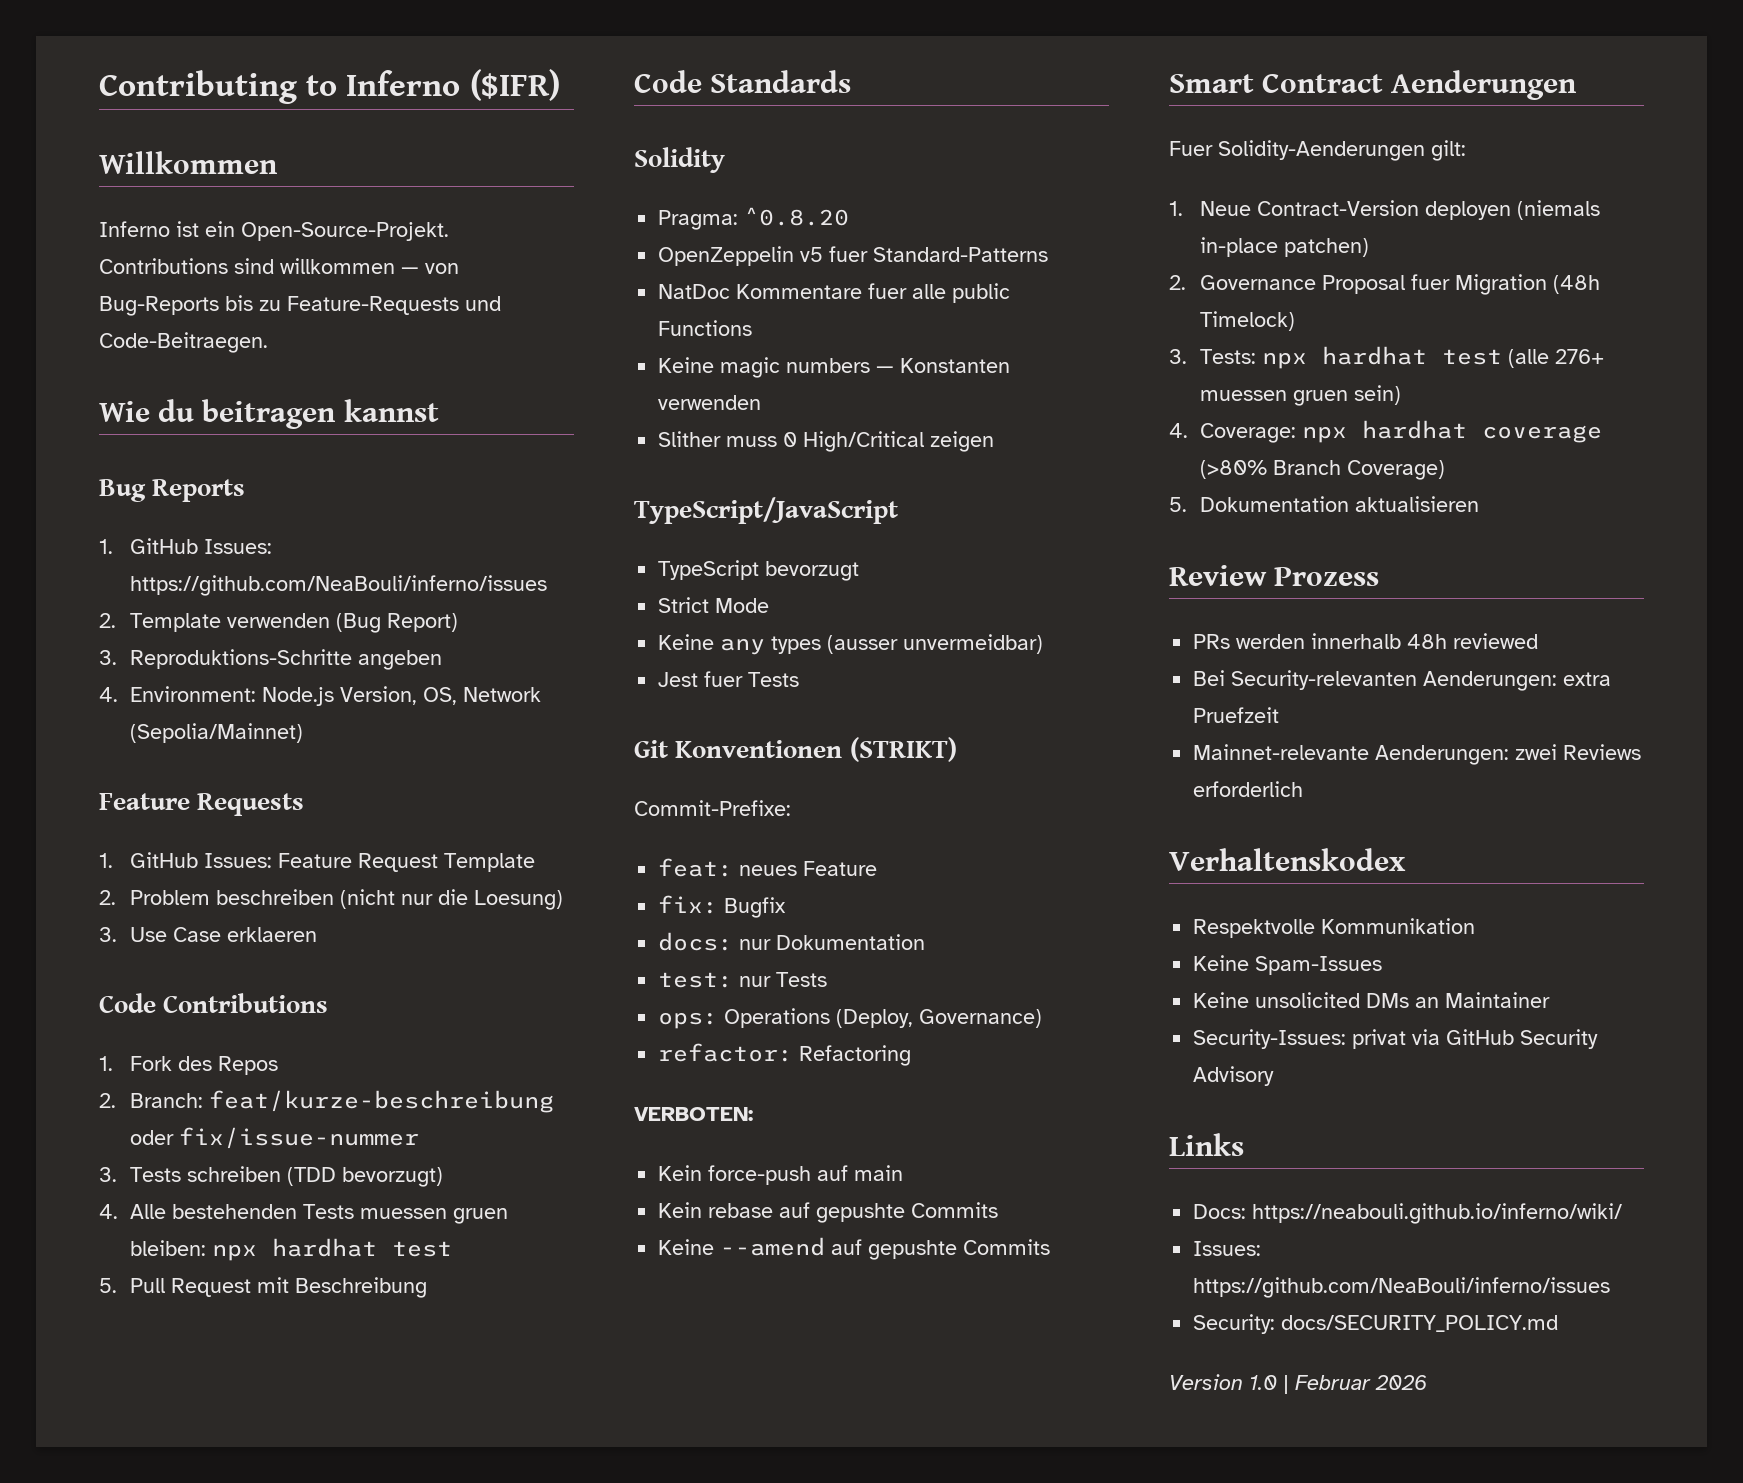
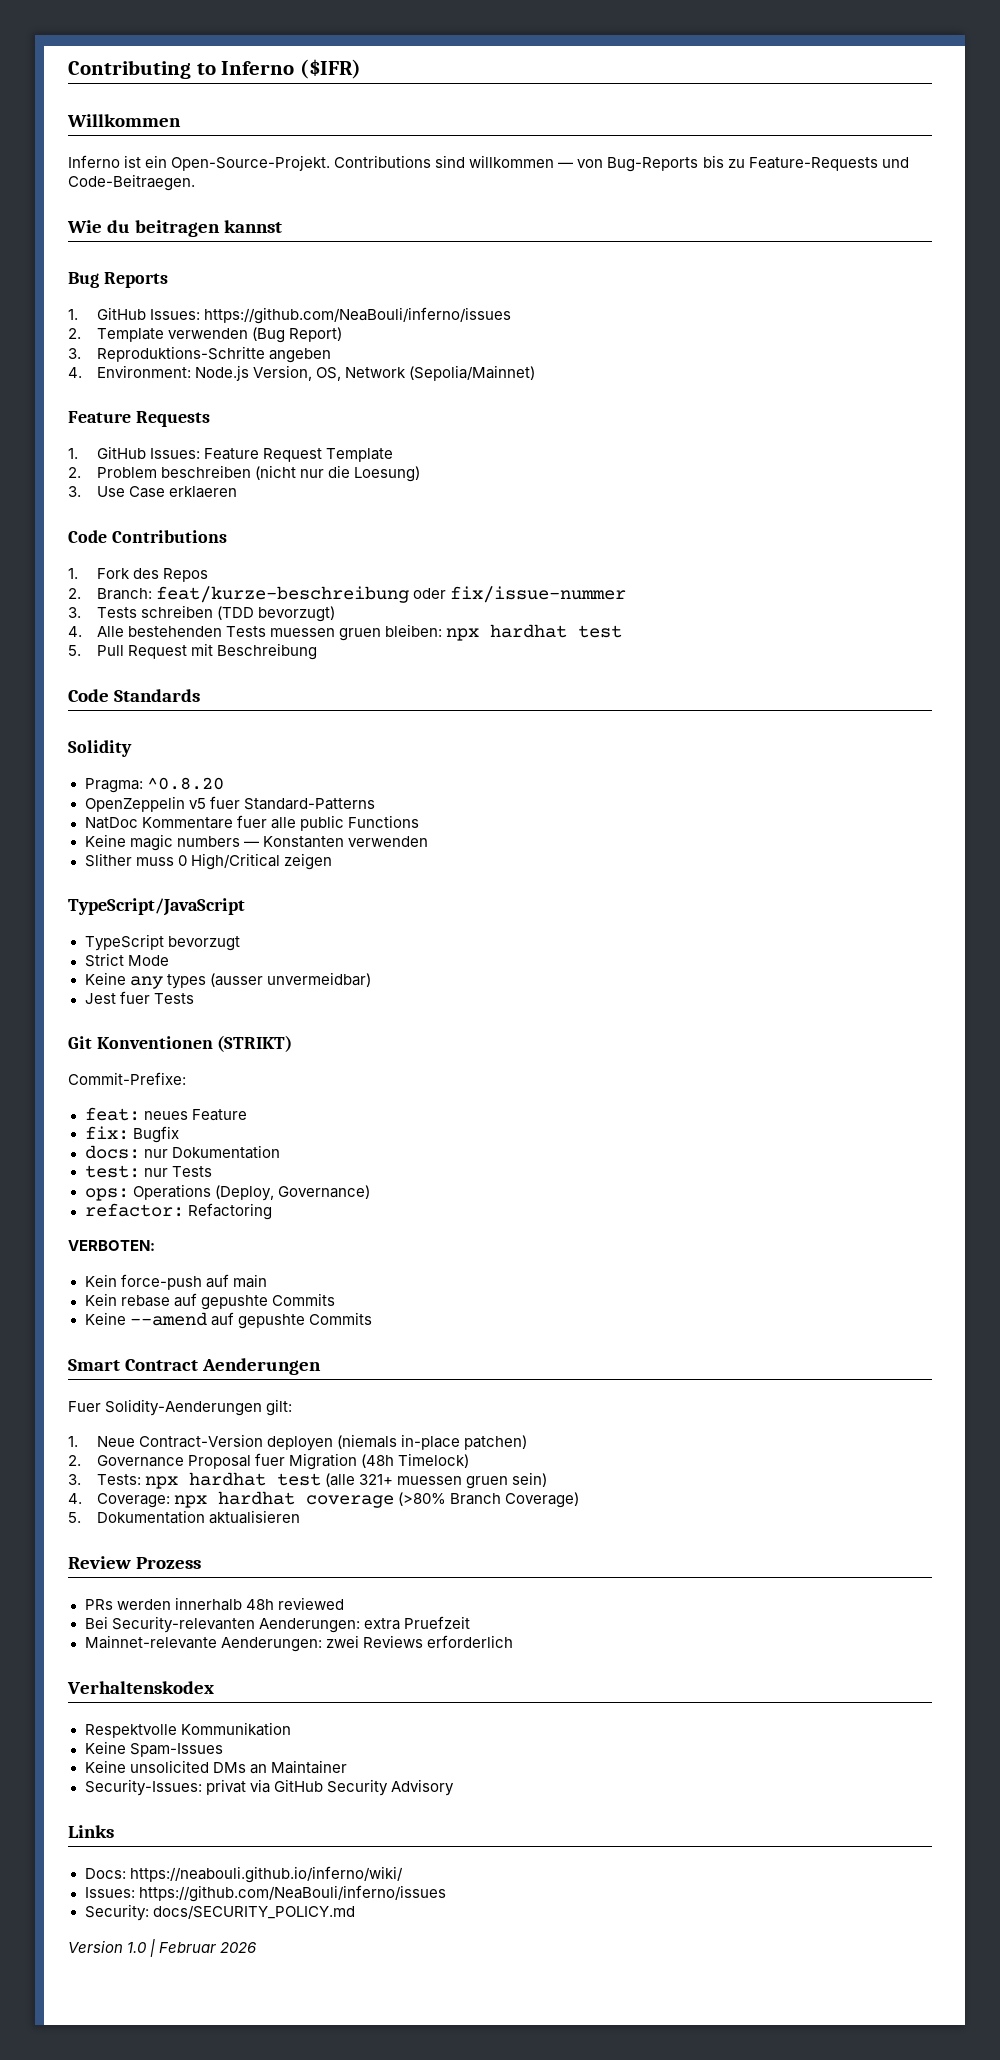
- 3. Tests: npx hardhat test (alle 276+ muessen gruen sein)
+ 3. Tests: npx hardhat test (alle 321+ muessen gruen sein)

